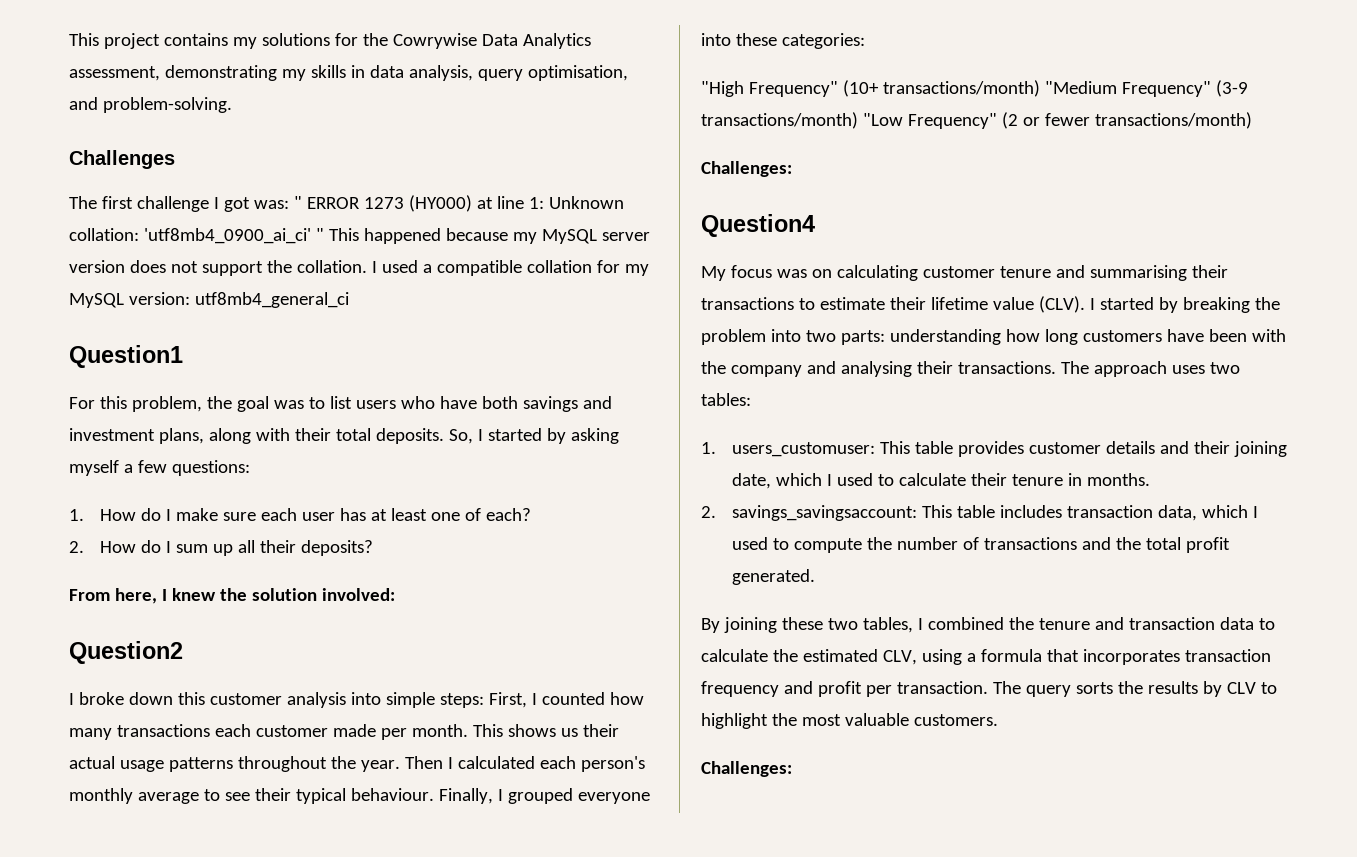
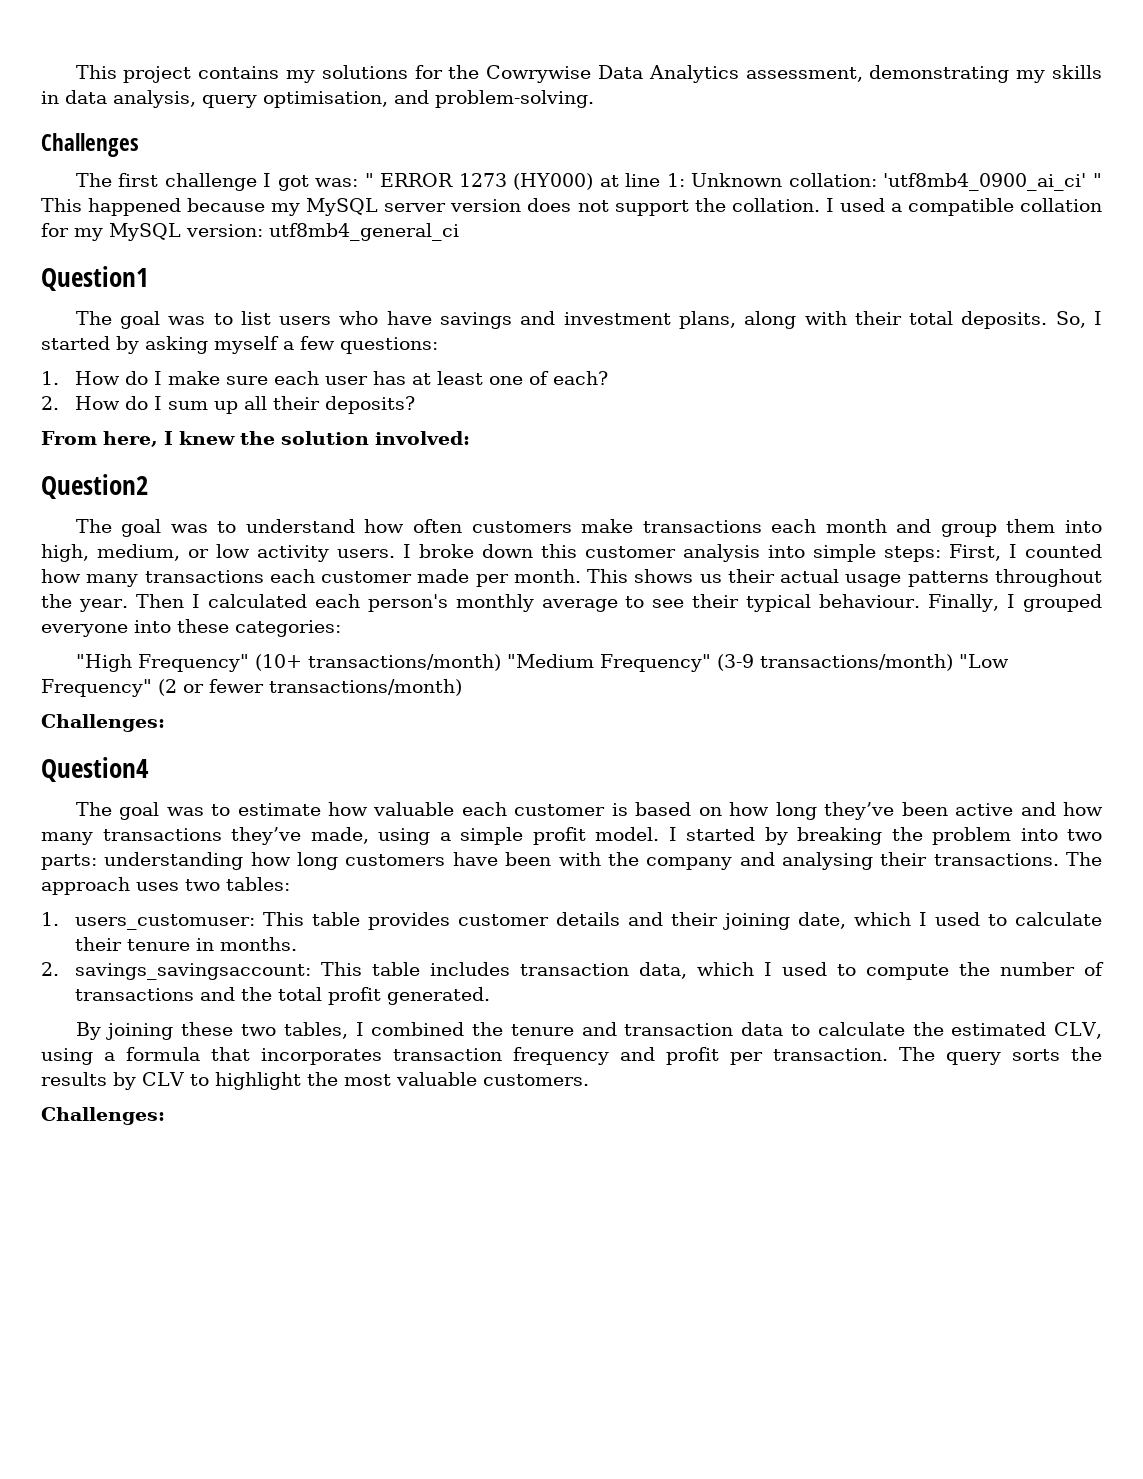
- For this problem, the goal was to list users who have both savings and investment plans, along with their total deposits.
+ The goal was to list users who have savings and investment plans, along with their total deposits.
+ The goal was to understand how often customers make transactions each month and group them into high, medium, or low activity users.
- My focus was on calculating customer tenure and summarising their transactions to estimate their lifetime value (CLV).
+ The goal was to estimate how valuable each customer is based on how long they’ve been active and how many transactions they’ve made, using a simple profit model.

